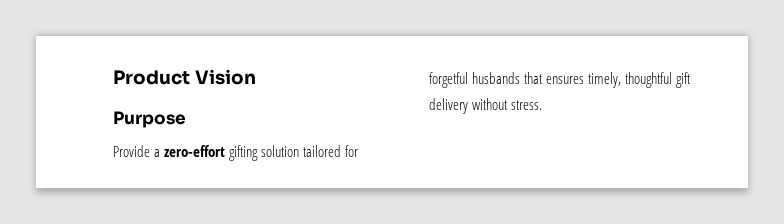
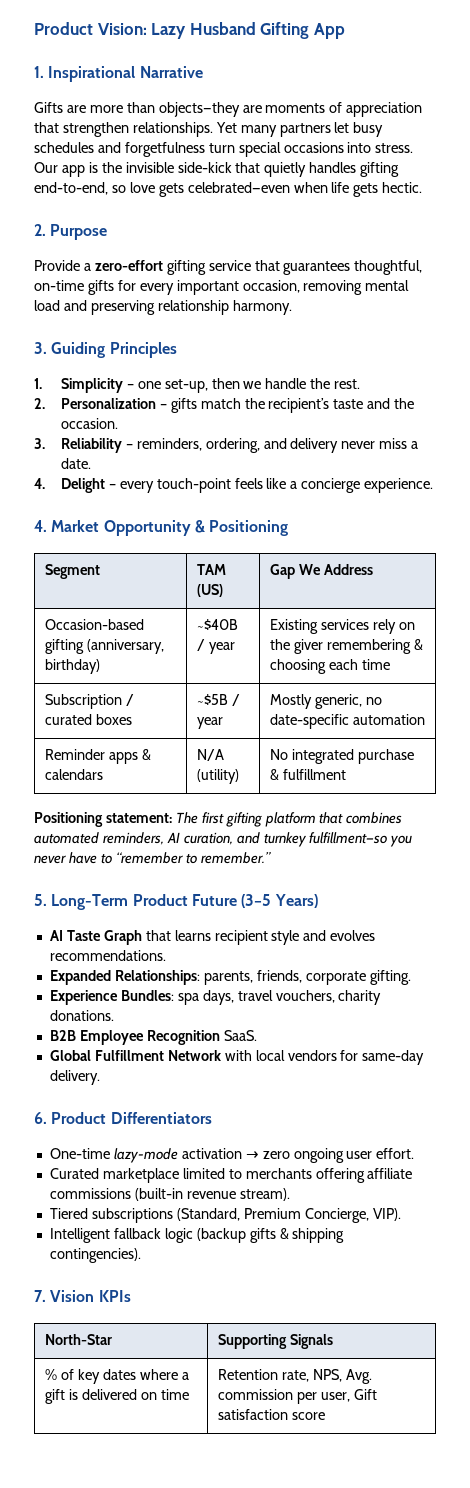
- Product Vision
- Purpose
+ Product Vision: Lazy Husband Gifting App
+ 1. Inspirational Narrative
+ Gifts are more than objects—they are moments of appreciation that strengthen relationships. Yet many partners let busy schedules and forgetfulness turn special occasions into stress. Our app is the invisible side-kick that quietly handles gifting end-to-end, so love gets celebrated—even when life gets hectic.
+ 2. Purpose
- Provide a zero-effort gifting solution tailored for forgetful husbands that ensures timely, thoughtful gift delivery without stress.
+ Provide a zero-effort gifting service that guarantees thoughtful, on-time gifts for every important occasion, removing mental load and preserving relationship harmony.
+ 3. Guiding Principles
+ 1. Simplicity – one set-up, then we handle the rest.
+ 2. Personalization – gifts match the recipient’s taste and the occasion.
+ 3. Reliability – reminders, ordering, and delivery never miss a date.
+ 4. Delight – every touch-point feels like a concierge experience.
+ 4. Market Opportunity & Positioning
+ Segment | TAM (US) | Gap We Address
+ Occasion-based gifting (anniversary, birthday) | ~$40B / year | Existing services rely on the giver remembering & choosing each time
+ Subscription / curated boxes | ~$5B / year | Mostly generic, no date-specific automation
+ Reminder apps & calendars | N/A (utility) | No integrated purchase & fulfillment
+ Positioning statement: The first gifting platform that combines automated reminders, AI curation, and turnkey fulfillment—so you never have to “remember to remember.”
+ 5. Long-Term Product Future (3–5 Years)
+ AI Taste Graph that learns recipient style and evolves recommendations.
+ Expanded Relationships: parents, friends, corporate gifting.
+ Experience Bundles: spa days, travel vouchers, charity donations.
+ B2B Employee Recognition SaaS.
+ Global Fulfillment Network with local vendors for same-day delivery.
+ 6. Product Differentiators
+ One-time lazy-mode activation → zero ongoing user effort.
+ Curated marketplace limited to merchants offering affiliate commissions (built-in revenue stream).
+ Tiered subscriptions (Standard, Premium Concierge, VIP).
+ Intelligent fallback logic (backup gifts & shipping contingencies).
+ 7. Vision KPIs
+ North-Star | Supporting Signals
+ % of key dates where a gift is delivered on time | Retention rate, NPS, Avg. commission per user, Gift satisfaction score

